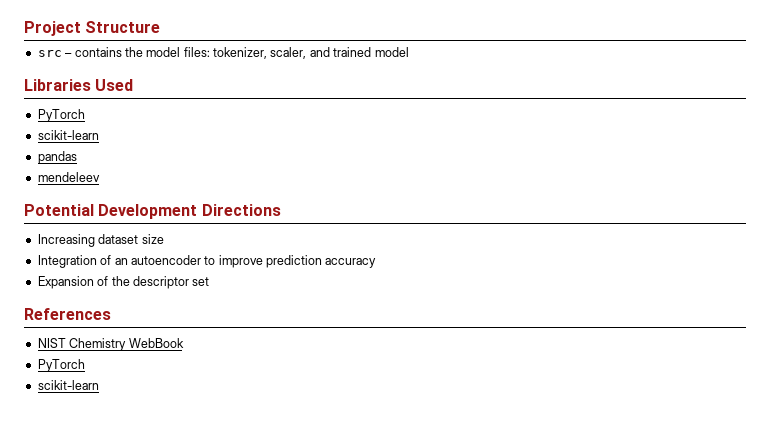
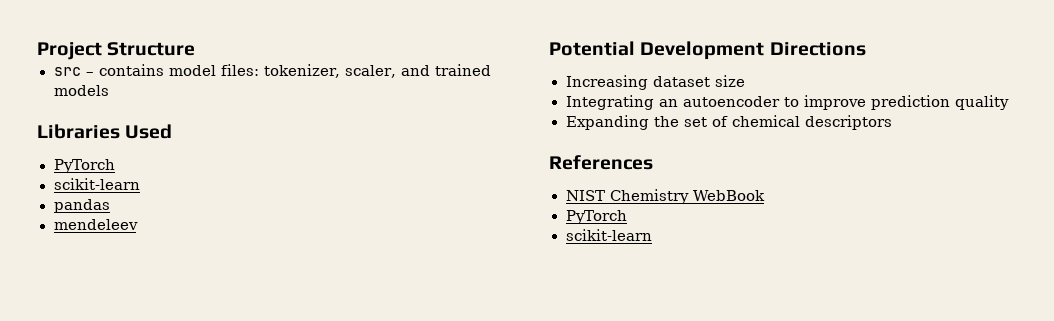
- src – contains the model files: tokenizer, scaler, and trained model
+ src – contains model files: tokenizer, scaler, and trained models
- Integration of an autoencoder to improve prediction accuracy
- Expansion of the descriptor set
+ Integrating an autoencoder to improve prediction quality
+ Expanding the set of chemical descriptors

